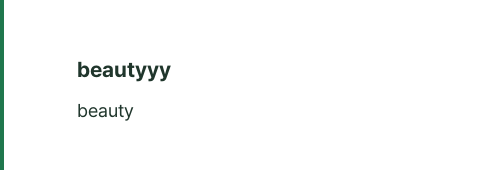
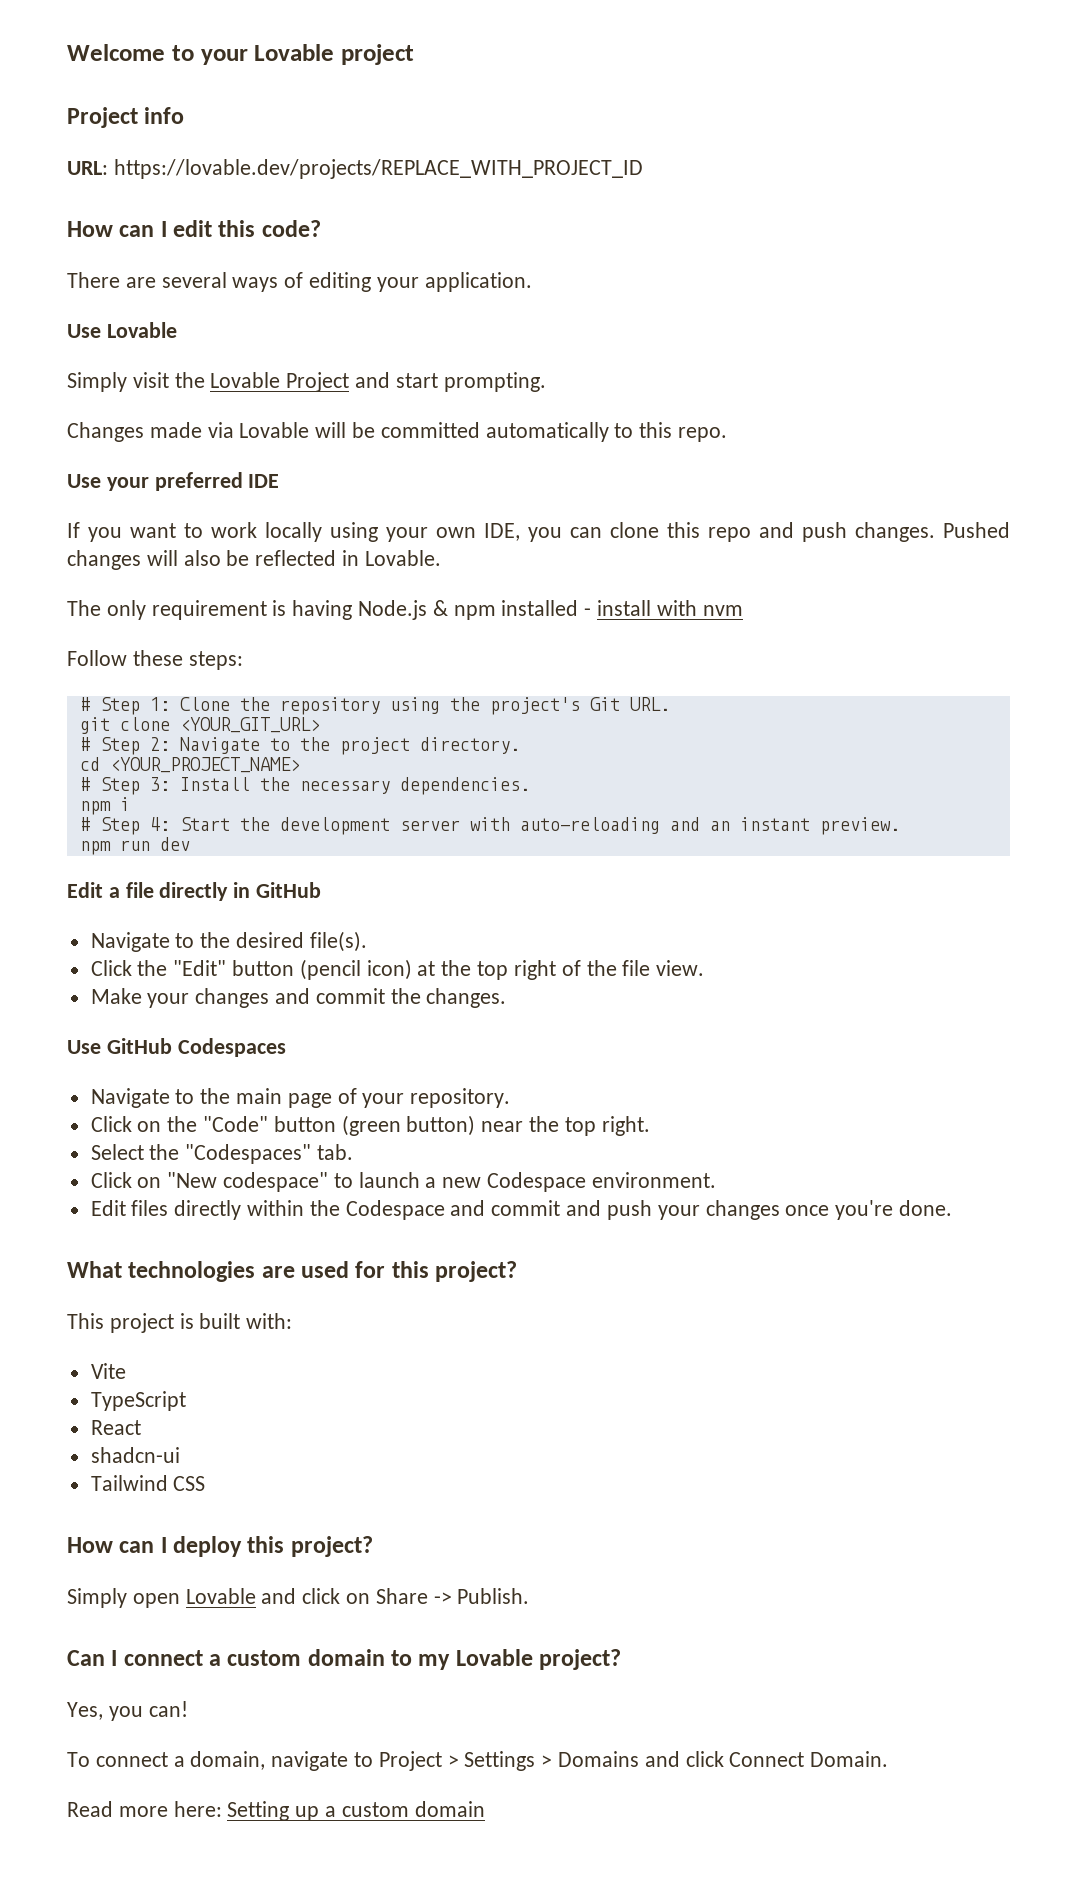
- beautyyy
- beauty
+ Welcome to your Lovable project
+ Project info
+ URL: https://lovable.dev/projects/REPLACE_WITH_PROJECT_ID
+ How can I edit this code?
+ There are several ways of editing your application.
+ Use Lovable
+ Simply visit the Lovable Project and start prompting.
+ Changes made via Lovable will be committed automatically to this repo.
+ Use your preferred IDE
+ If you want to work locally using your own IDE, you can clone this repo and push changes. Pushed changes will also be reflected in Lovable.
+ The only requirement is having Node.js & npm installed - install with nvm
+ Follow these steps:
+ # Step 1: Clone the repository using the project's Git URL.
+ git clone <YOUR_GIT_URL>
+ # Step 2: Navigate to the project directory.
+ cd <YOUR_PROJECT_NAME>
+ # Step 3: Install the necessary dependencies.
+ npm i
+ # Step 4: Start the development server with auto-reloading and an instant preview.
+ npm run dev
+ Edit a file directly in GitHub
+ Navigate to the desired file(s).
+ Click the "Edit" button (pencil icon) at the top right of the file view.
+ Make your changes and commit the changes.
+ Use GitHub Codespaces
+ Navigate to the main page of your repository.
+ Click on the "Code" button (green button) near the top right.
+ Select the "Codespaces" tab.
+ Click on "New codespace" to launch a new Codespace environment.
+ Edit files directly within the Codespace and commit and push your changes once you're done.
+ What technologies are used for this project?
+ This project is built with:
+ Vite
+ TypeScript
+ React
+ shadcn-ui
+ Tailwind CSS
+ How can I deploy this project?
+ Simply open Lovable and click on Share -> Publish.
+ Can I connect a custom domain to my Lovable project?
+ Yes, you can!
+ To connect a domain, navigate to Project > Settings > Domains and click Connect Domain.
+ Read more here: Setting up a custom domain

